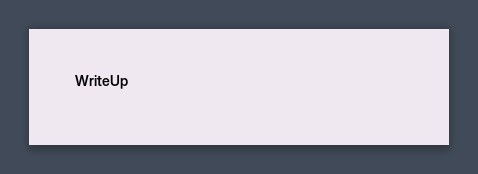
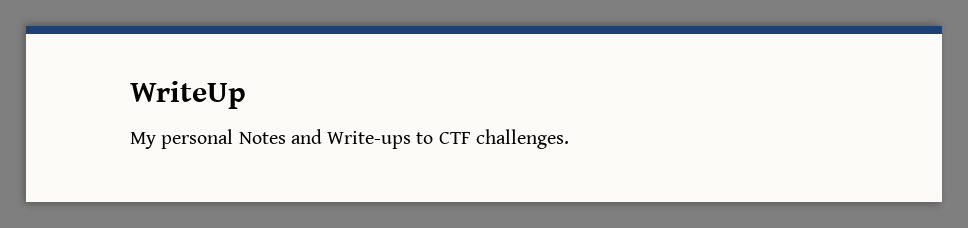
+ My personal Notes and Write-ups to CTF challenges.

